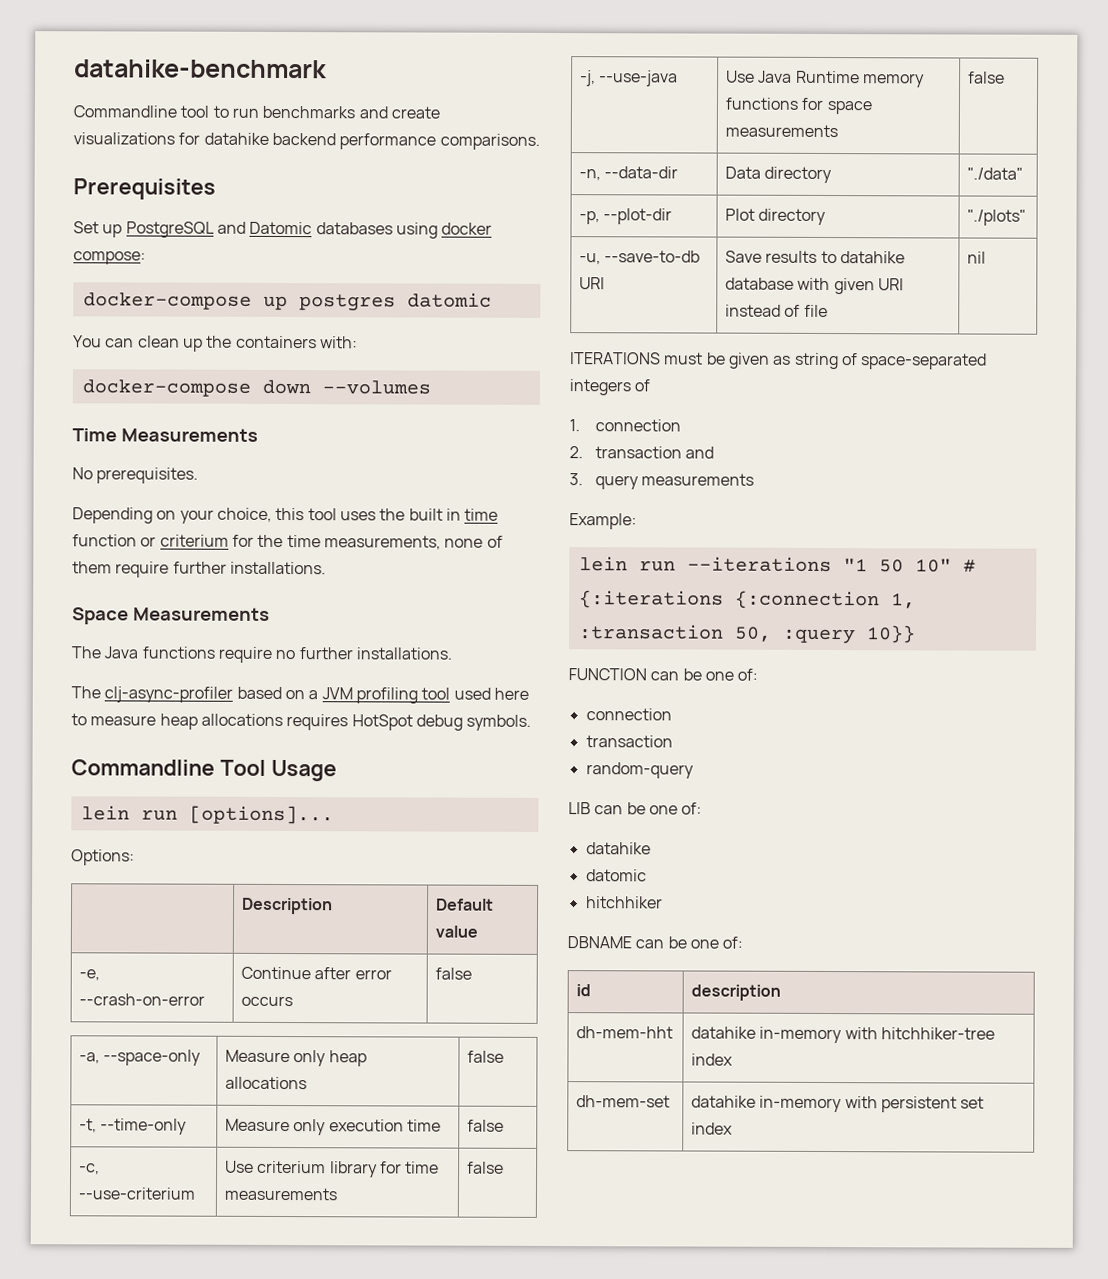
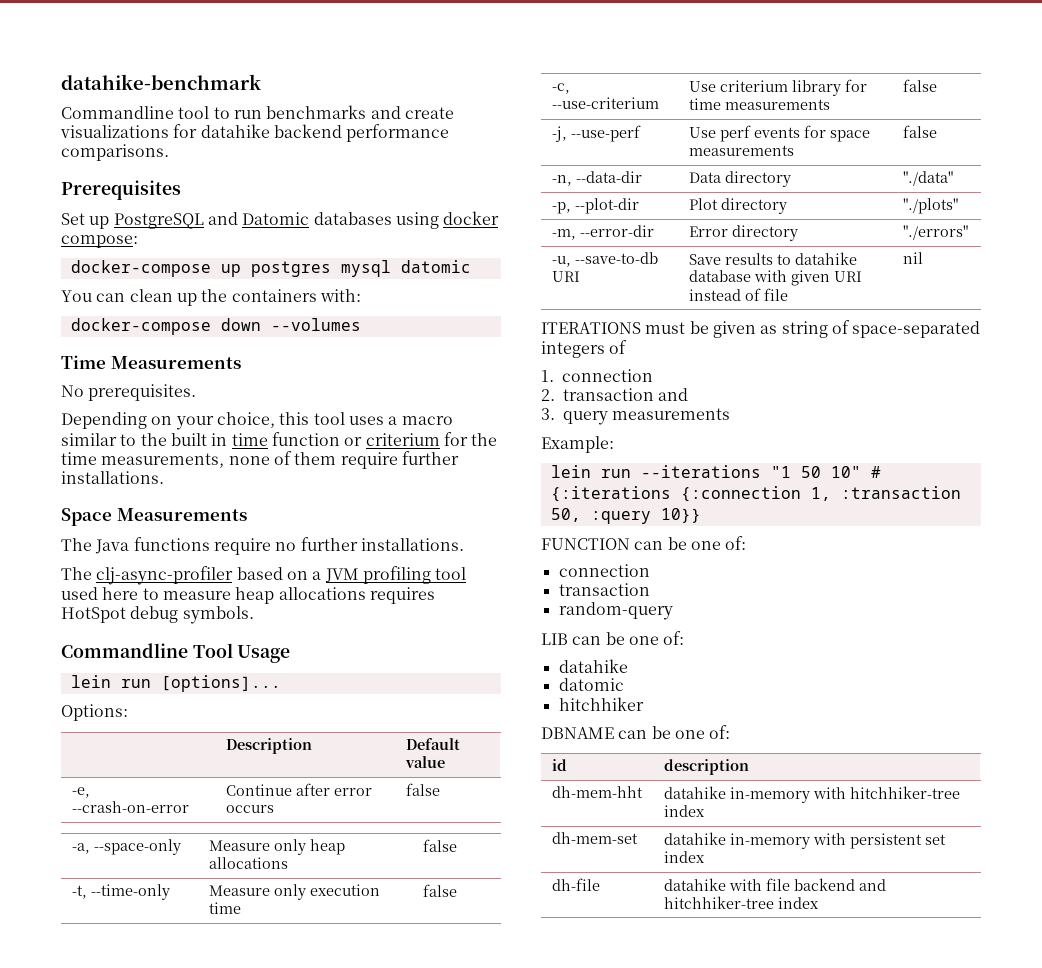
- docker-compose up postgres datomic
+ docker-compose up postgres mysql datomic
- Depending on your choice, this tool uses the built in time function or criterium for the time measurements, none of them require further installations.
+ Depending on your choice, this tool uses a macro similar to the built in time function or criterium for the time measurements, none of them require further installations.
- -j, --use-java | Use Java Runtime memory functions for space measurements | false
+ -j, --use-perf | Use perf events for space measurements | false
+ -m, --error-dir | Error directory | "./errors"
+ dh-file | datahike with file backend and hitchhiker-tree index

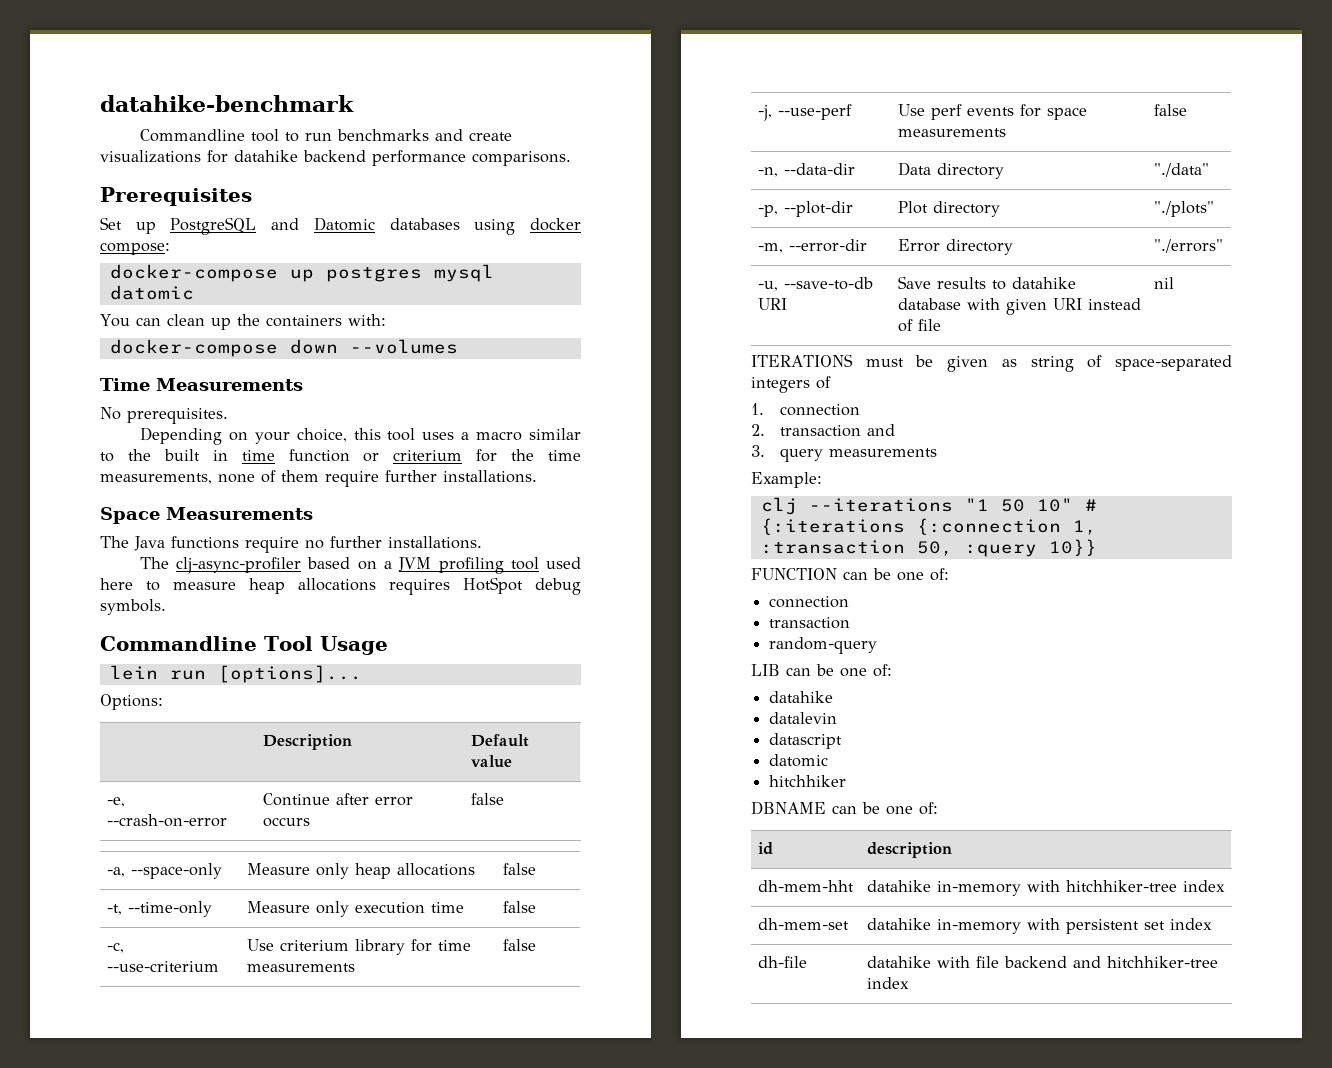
- lein run --iterations "1 50 10" # {:iterations {:connection 1, :transaction 50, :query 10}}
+ clj --iterations "1 50 10" # {:iterations {:connection 1, :transaction 50, :query 10}}
+ datalevin
+ datascript

